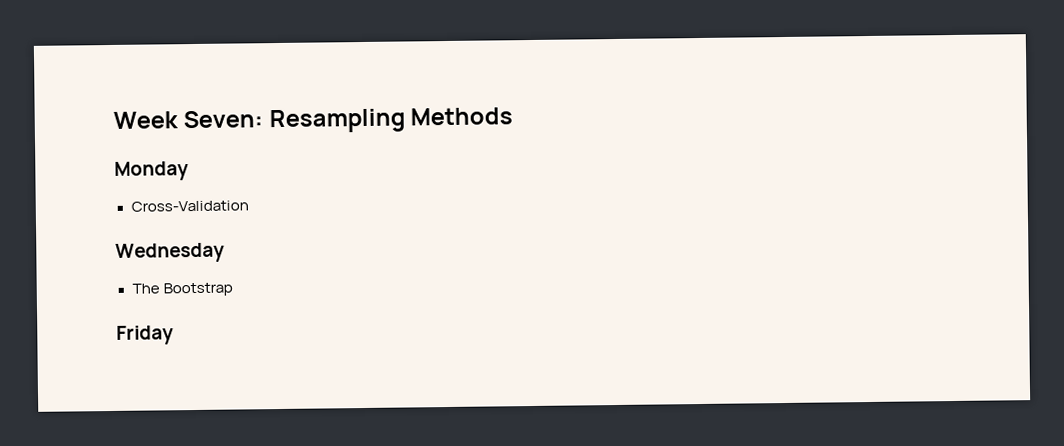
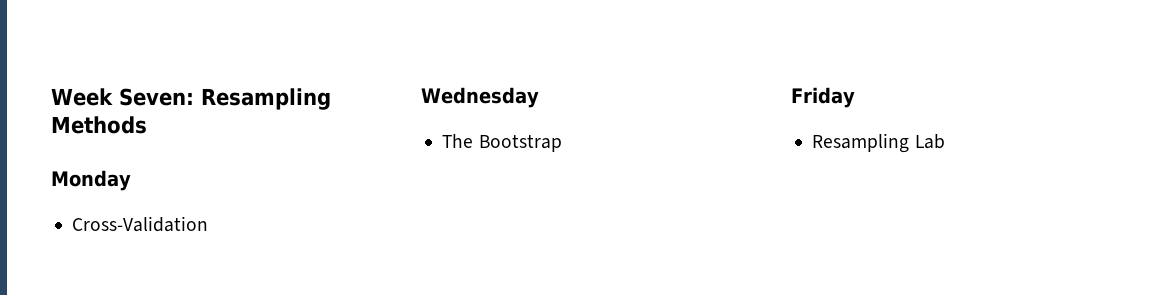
+ Resampling Lab

